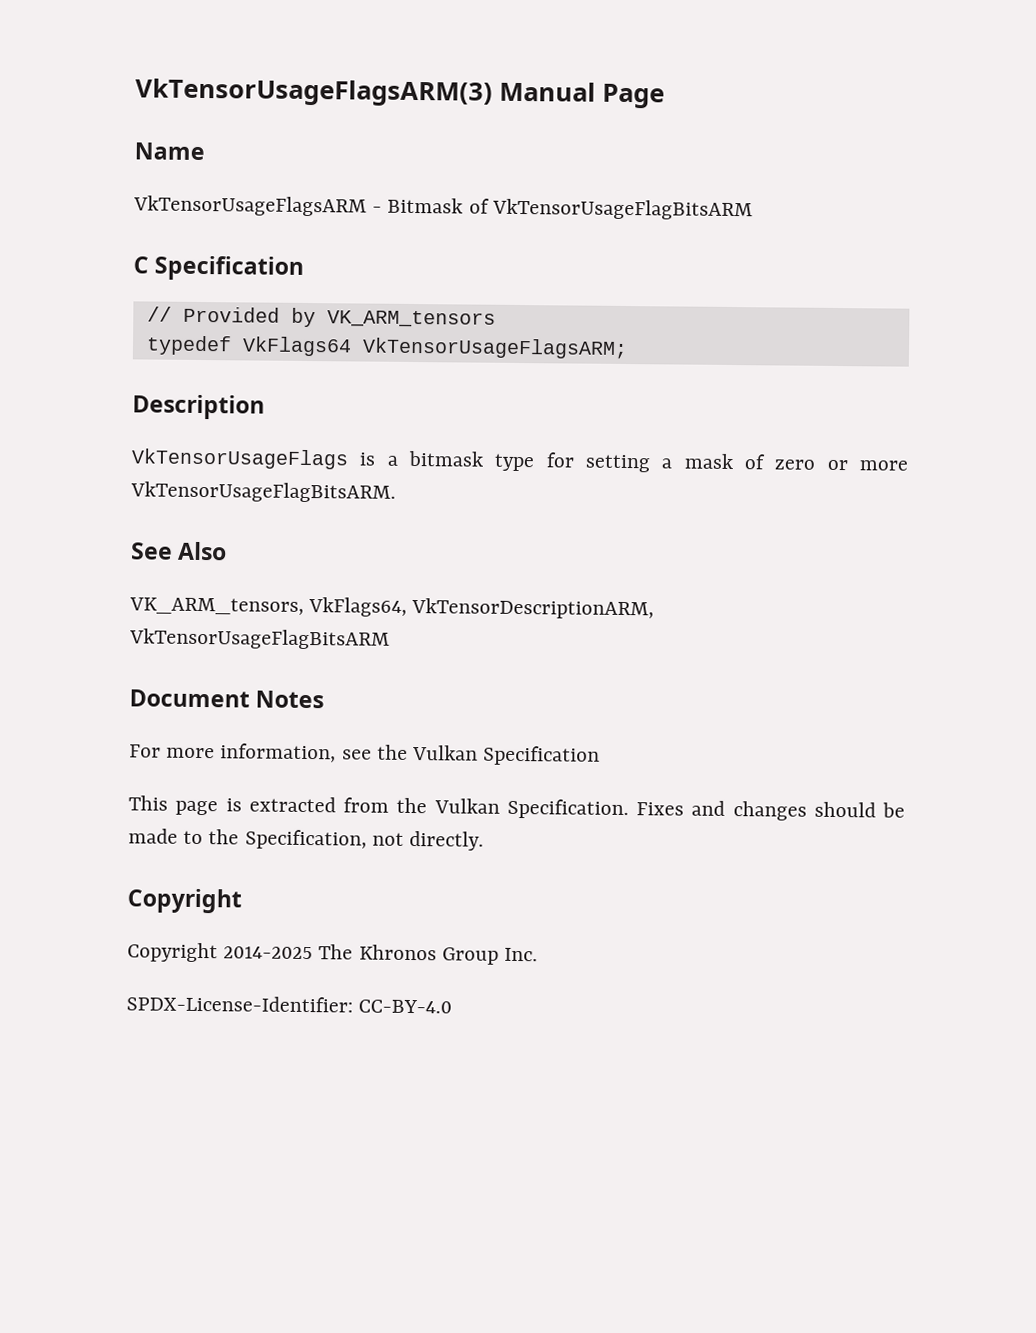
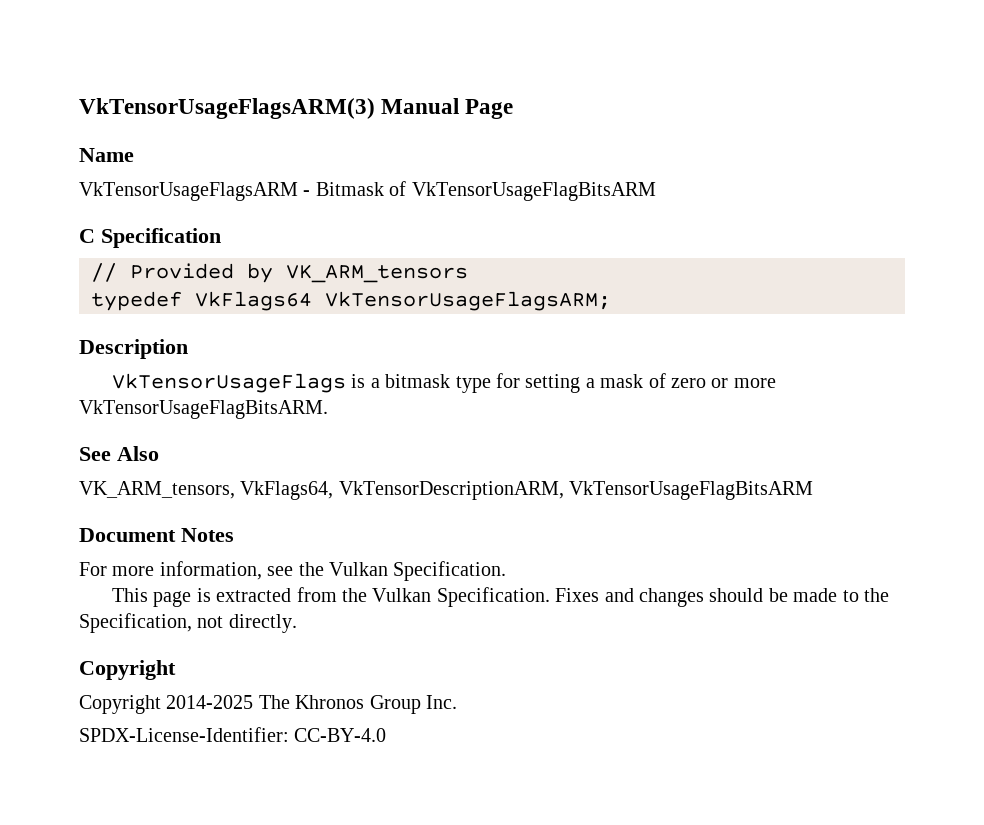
- For more information, see the Vulkan Specification
+ For more information, see the Vulkan Specification.

